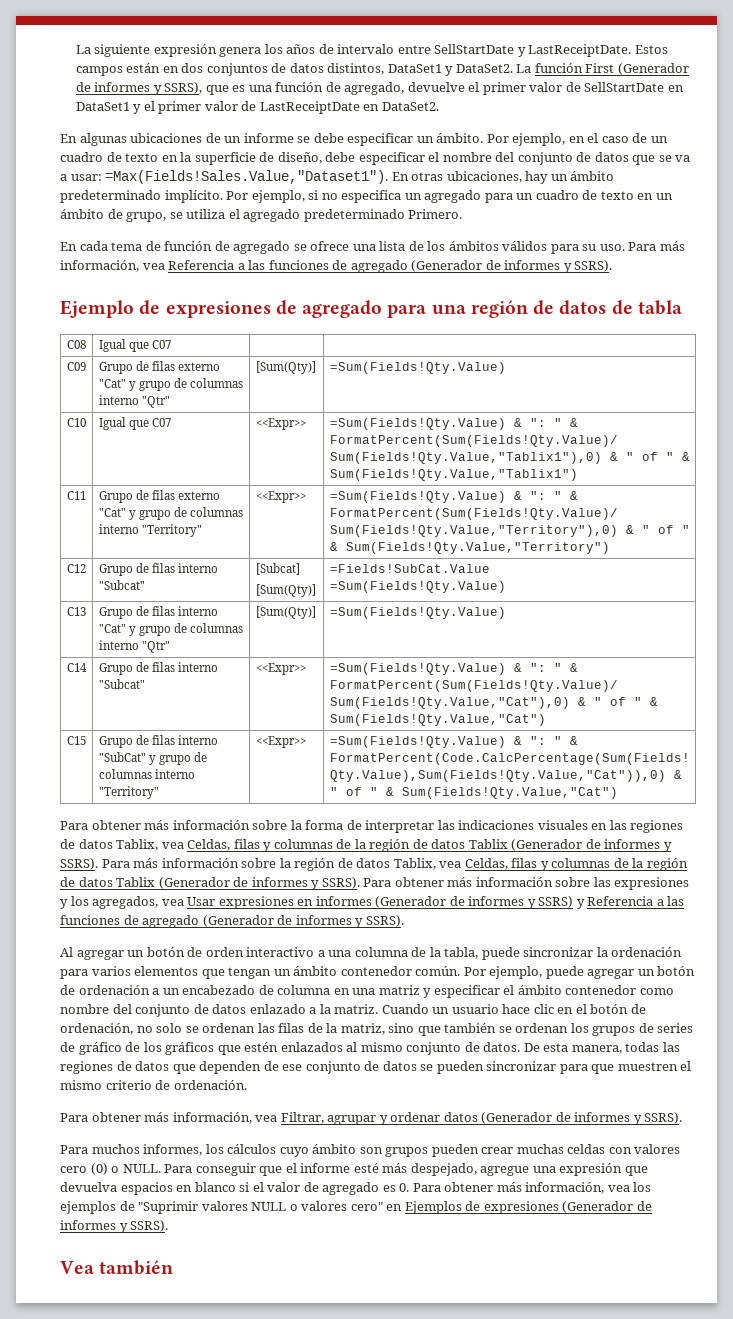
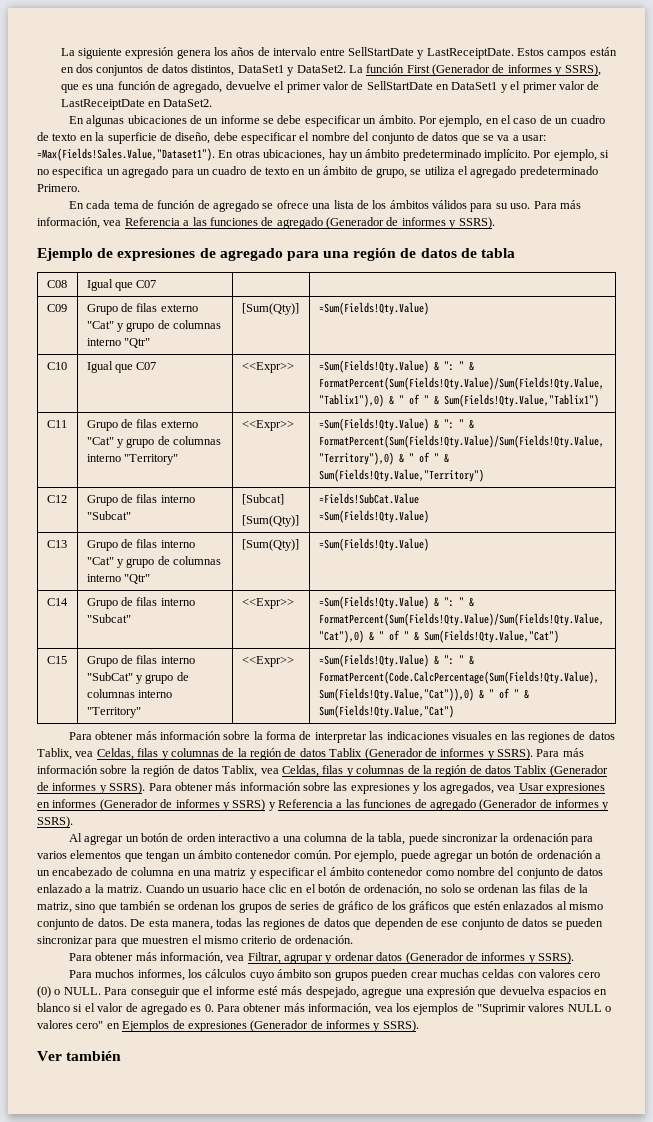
- Vea también
+ Ver también

